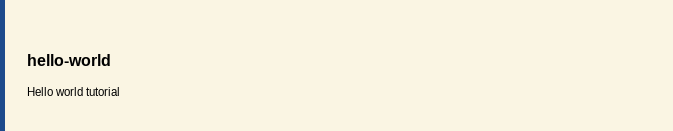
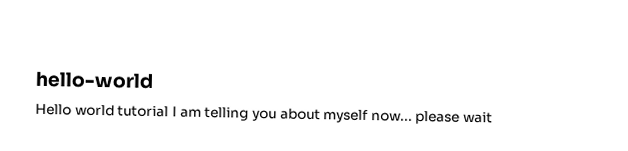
- Hello world tutorial
+ Hello world tutorial I am telling you about myself now... please wait

